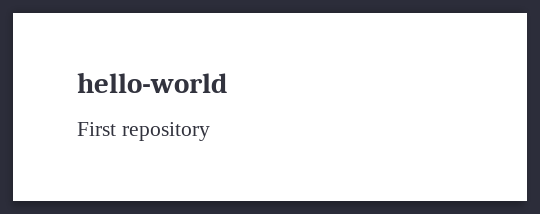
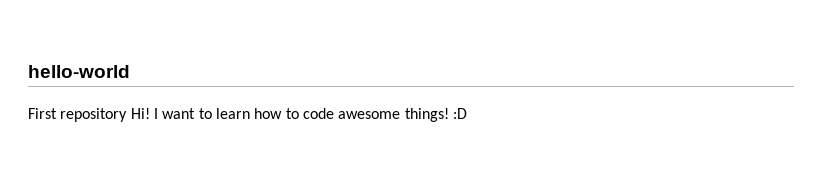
- First repository
+ First repository Hi! I want to learn how to code awesome things! :D

